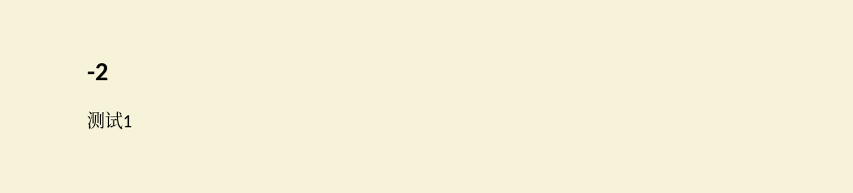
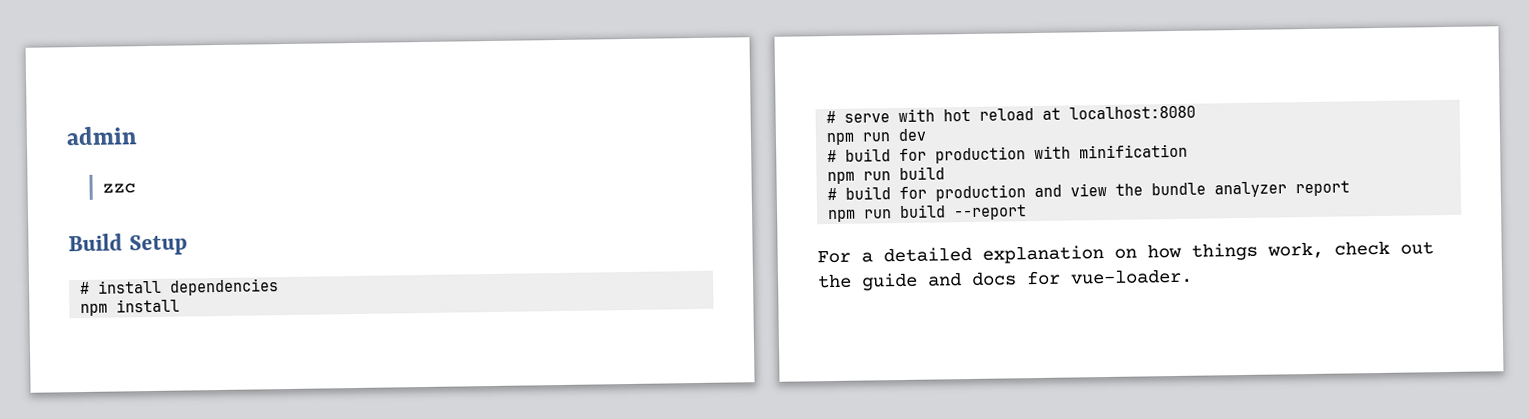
- -2
- 测试1
+ admin
+ zzc
+ Build Setup
+ # install dependencies
+ npm install
+ # serve with hot reload at localhost:8080
+ npm run dev
+ # build for production with minification
+ npm run build
+ # build for production and view the bundle analyzer report
+ npm run build --report
+ For a detailed explanation on how things work, check out the guide and docs for vue-loader.

